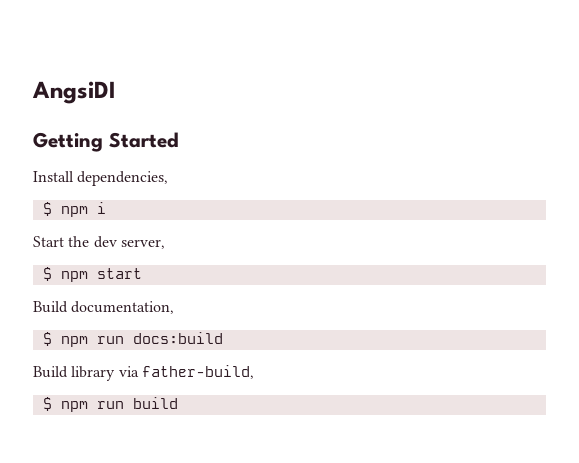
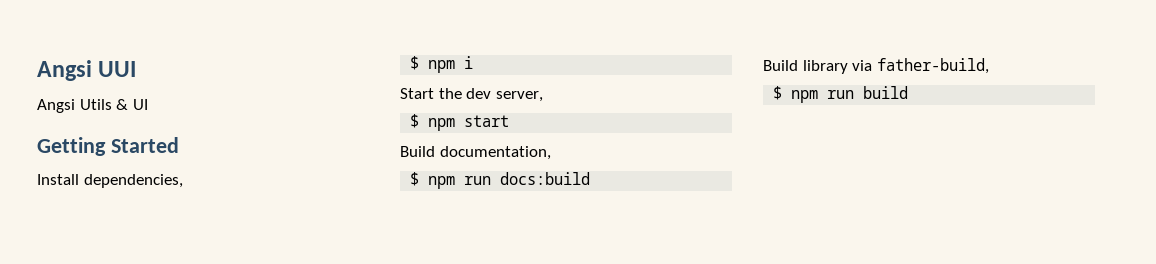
- AngsiDI
+ Angsi UUI
+ Angsi Utils & UI

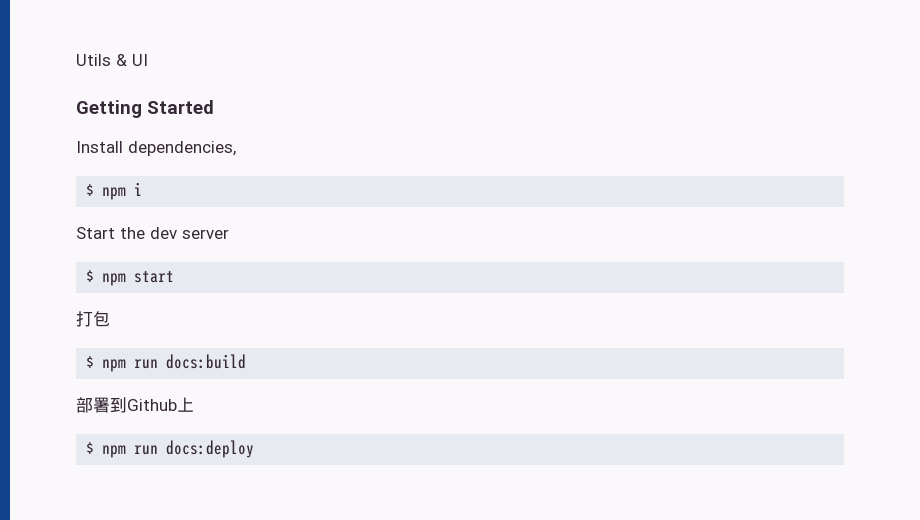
- Angsi UUI
- Angsi Utils & UI
+ Utils & UI
- Start the dev server,
+ Start the dev server
- Build documentation,
+ 打包
- Build library via father-build,
- $ npm run build
+ 部署到Github上
+ $ npm run docs:deploy

